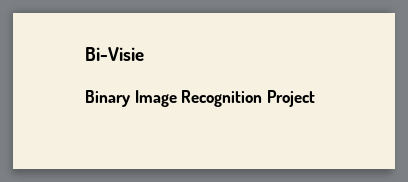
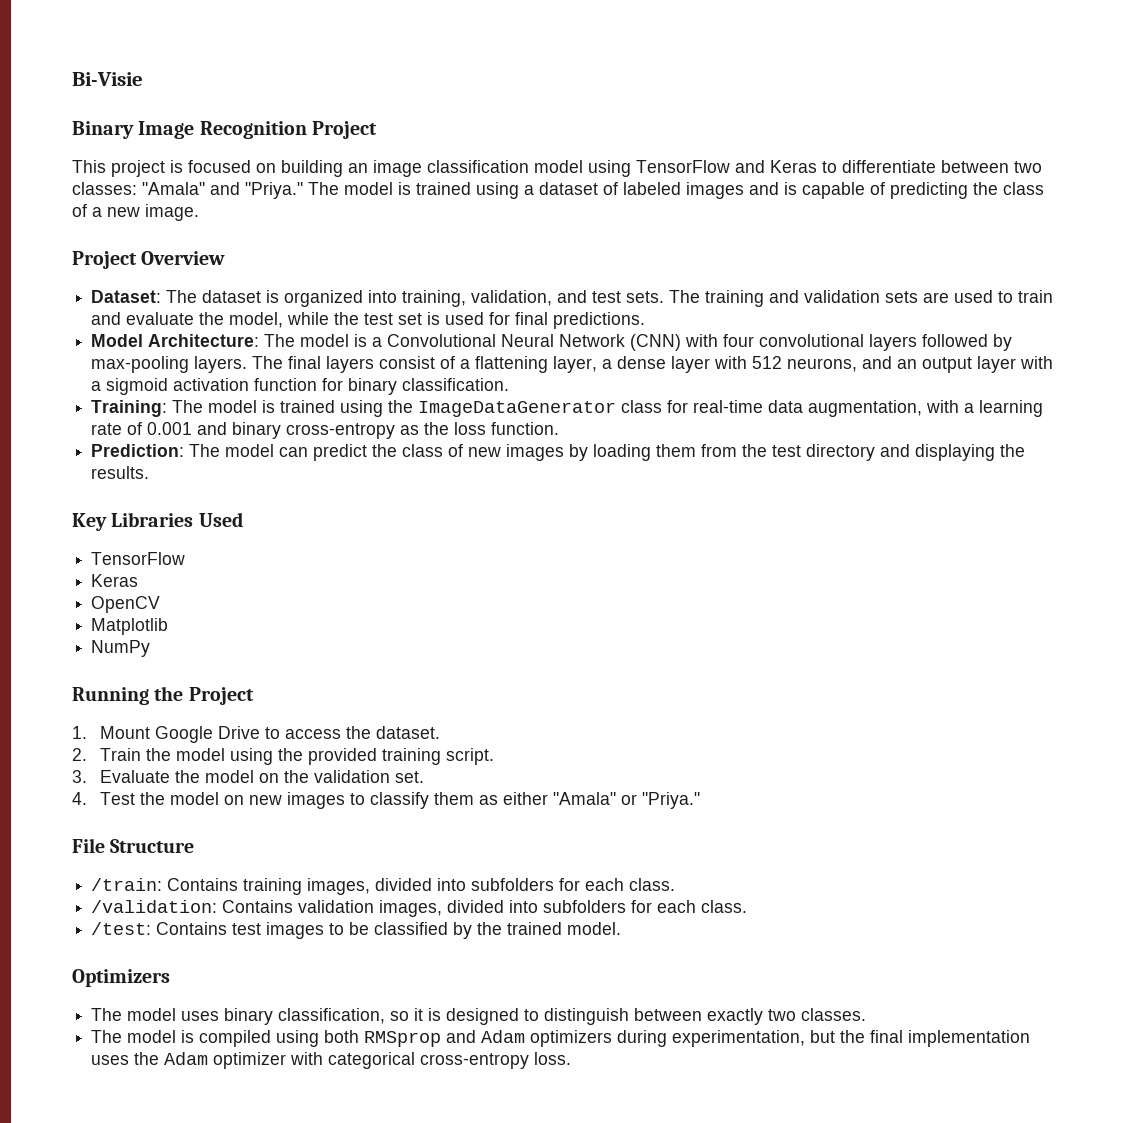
+ This project is focused on building an image classification model using TensorFlow and Keras to differentiate between two classes: "Amala" and "Priya." The model is trained using a dataset of labeled images and is capable of predicting the class of a new image.
+ Project Overview
+ Dataset: The dataset is organized into training, validation, and test sets. The training and validation sets are used to train and evaluate the model, while the test set is used for final predictions.
+ Model Architecture: The model is a Convolutional Neural Network (CNN) with four convolutional layers followed by max-pooling layers. The final layers consist of a flattening layer, a dense layer with 512 neurons, and an output layer with a sigmoid activation function for binary classification.
+ Training: The model is trained using the ImageDataGenerator class for real-time data augmentation, with a learning rate of 0.001 and binary cross-entropy as the loss function.
+ Prediction: The model can predict the class of new images by loading them from the test directory and displaying the results.
+ Key Libraries Used
+ TensorFlow
+ Keras
+ OpenCV
+ Matplotlib
+ NumPy
+ Running the Project
+ 1. Mount Google Drive to access the dataset.
+ 2. Train the model using the provided training script.
+ 3. Evaluate the model on the validation set.
+ 4. Test the model on new images to classify them as either "Amala" or "Priya."
+ File Structure
+ /train: Contains training images, divided into subfolders for each class.
+ /validation: Contains validation images, divided into subfolders for each class.
+ /test: Contains test images to be classified by the trained model.
+ Optimizers
+ The model uses binary classification, so it is designed to distinguish between exactly two classes.
+ The model is compiled using both RMSprop and Adam optimizers during experimentation, but the final implementation uses the Adam optimizer with categorical cross-entropy loss.

